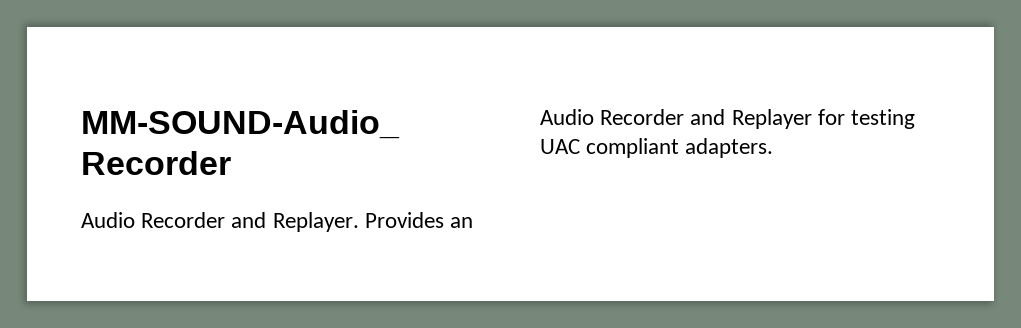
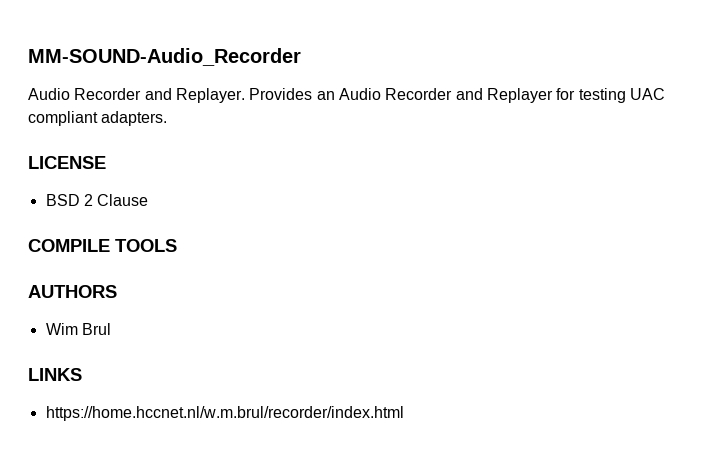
+ LICENSE
+ BSD 2 Clause
+ COMPILE TOOLS
+ AUTHORS
+ Wim Brul
+ LINKS
+ https://home.hccnet.nl/w.m.brul/recorder/index.html

